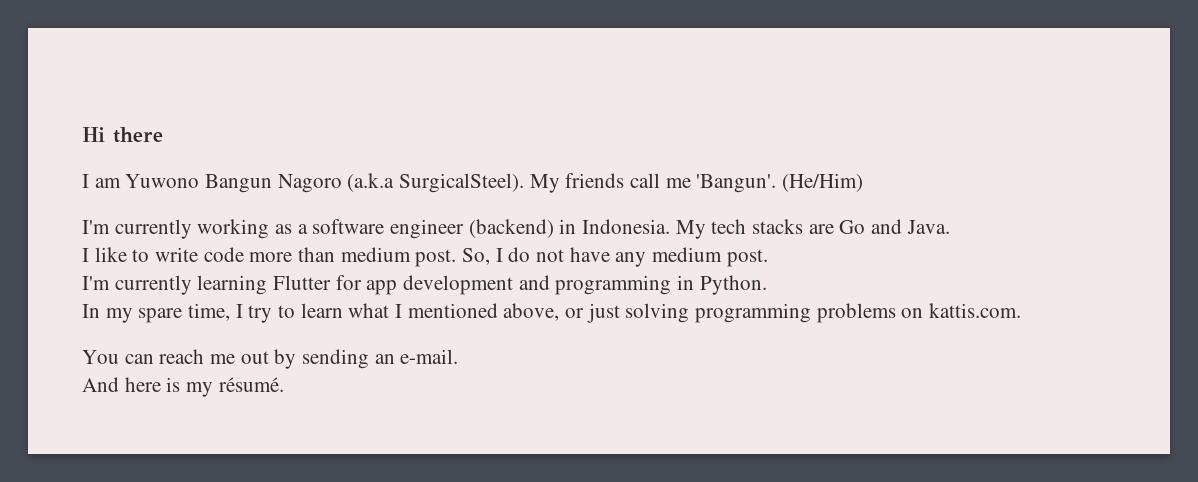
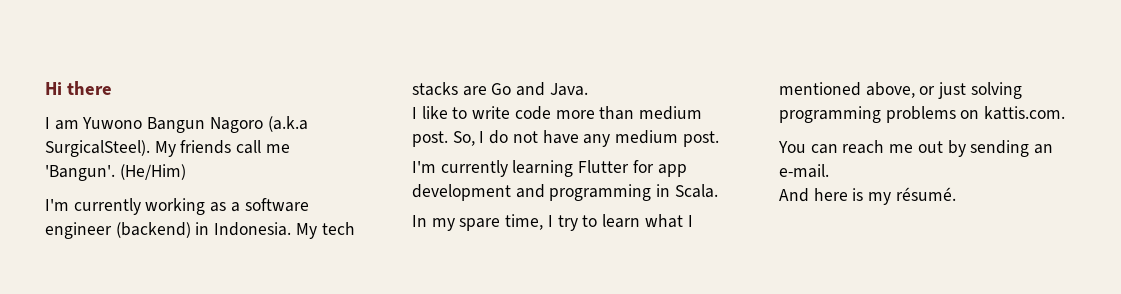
- I'm currently learning Flutter for app development and programming in Python.
+ I'm currently learning Flutter for app development and programming in Scala.

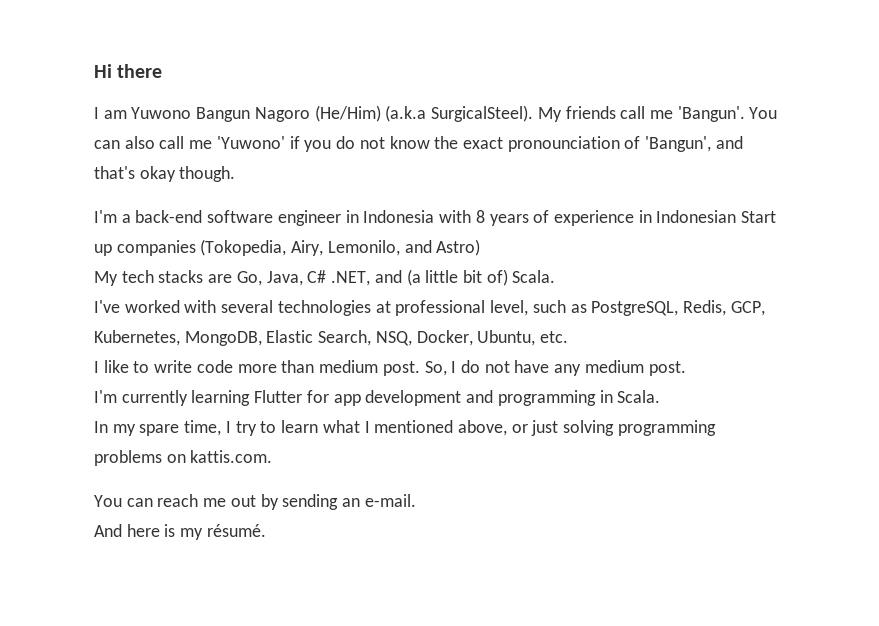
- I am Yuwono Bangun Nagoro (a.k.a SurgicalSteel).
+ I am Yuwono Bangun Nagoro (He/Him) (a.k.a SurgicalSteel).
- (He/Him)
- I'm currently working as a software engineer (backend) in Indonesia. My tech stacks are Go and Java.
+ You can also call me 'Yuwono' if you do not know the exact pronounciation of 'Bangun', and that's okay though.
+ I'm a back-end software engineer in Indonesia with 8 years of experience in Indonesian Start up companies (Tokopedia, Airy, Lemonilo, and Astro)
+ My tech stacks are Go, Java, C# .NET, and (a little bit of) Scala.
+ I've worked with several technologies at professional level, such as PostgreSQL, Redis, GCP, Kubernetes, MongoDB, Elastic Search, NSQ, Docker, Ubuntu, etc.

